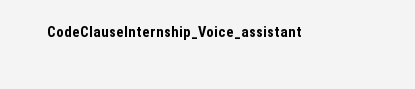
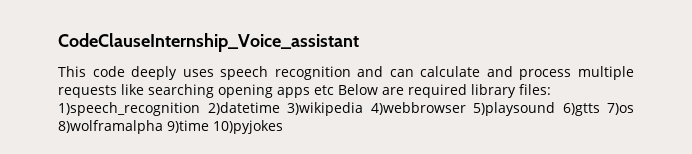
+ This code deeply uses speech recognition and can calculate and process multiple requests like searching opening apps etc Below are required library files: 1)speech_recognition 2)datetime 3)wikipedia 4)webbrowser 5)playsound 6)gtts 7)os 8)wolframalpha 9)time 10)pyjokes

